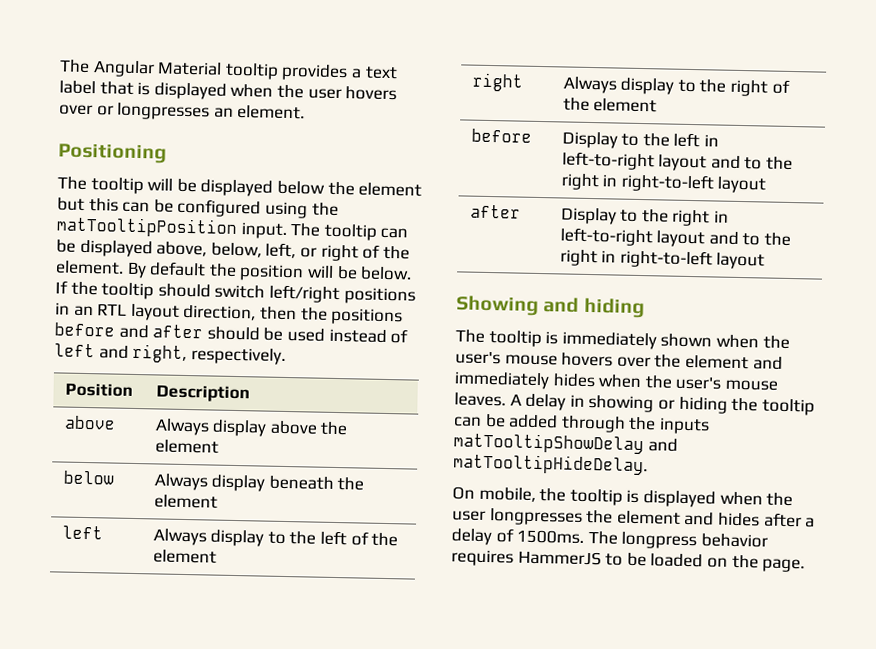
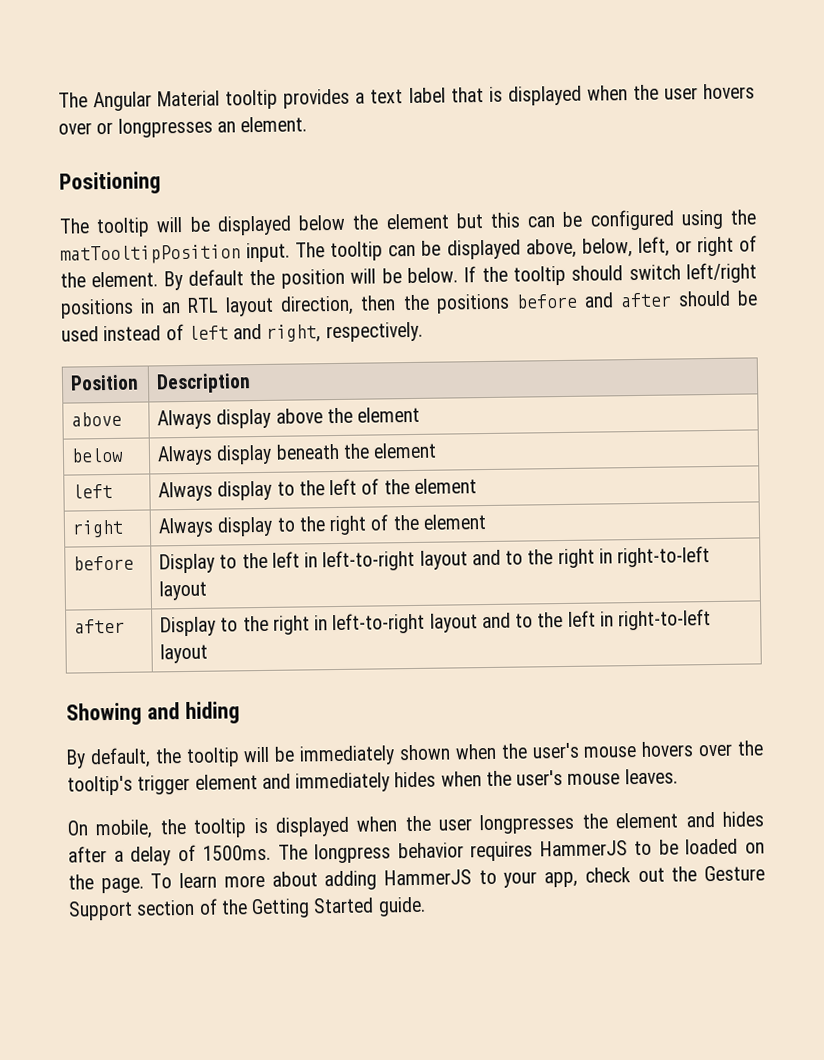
- after | Display to the right in left-to-right layout and to the right in right-to-left layout
+ after | Display to the right in left-to-right layout and to the left in right-to-left layout
- The tooltip is immediately shown when the user's mouse hovers over the element and immediately hides when the user's mouse leaves. A delay in showing or hiding the tooltip can be added through the inputs matTooltipShowDelay and matTooltipHideDelay.
+ By default, the tooltip will be immediately shown when the user's mouse hovers over the tooltip's trigger element and immediately hides when the user's mouse leaves.
+ To learn more about adding HammerJS to your app, check out the Gesture Support section of the Getting Started guide.

